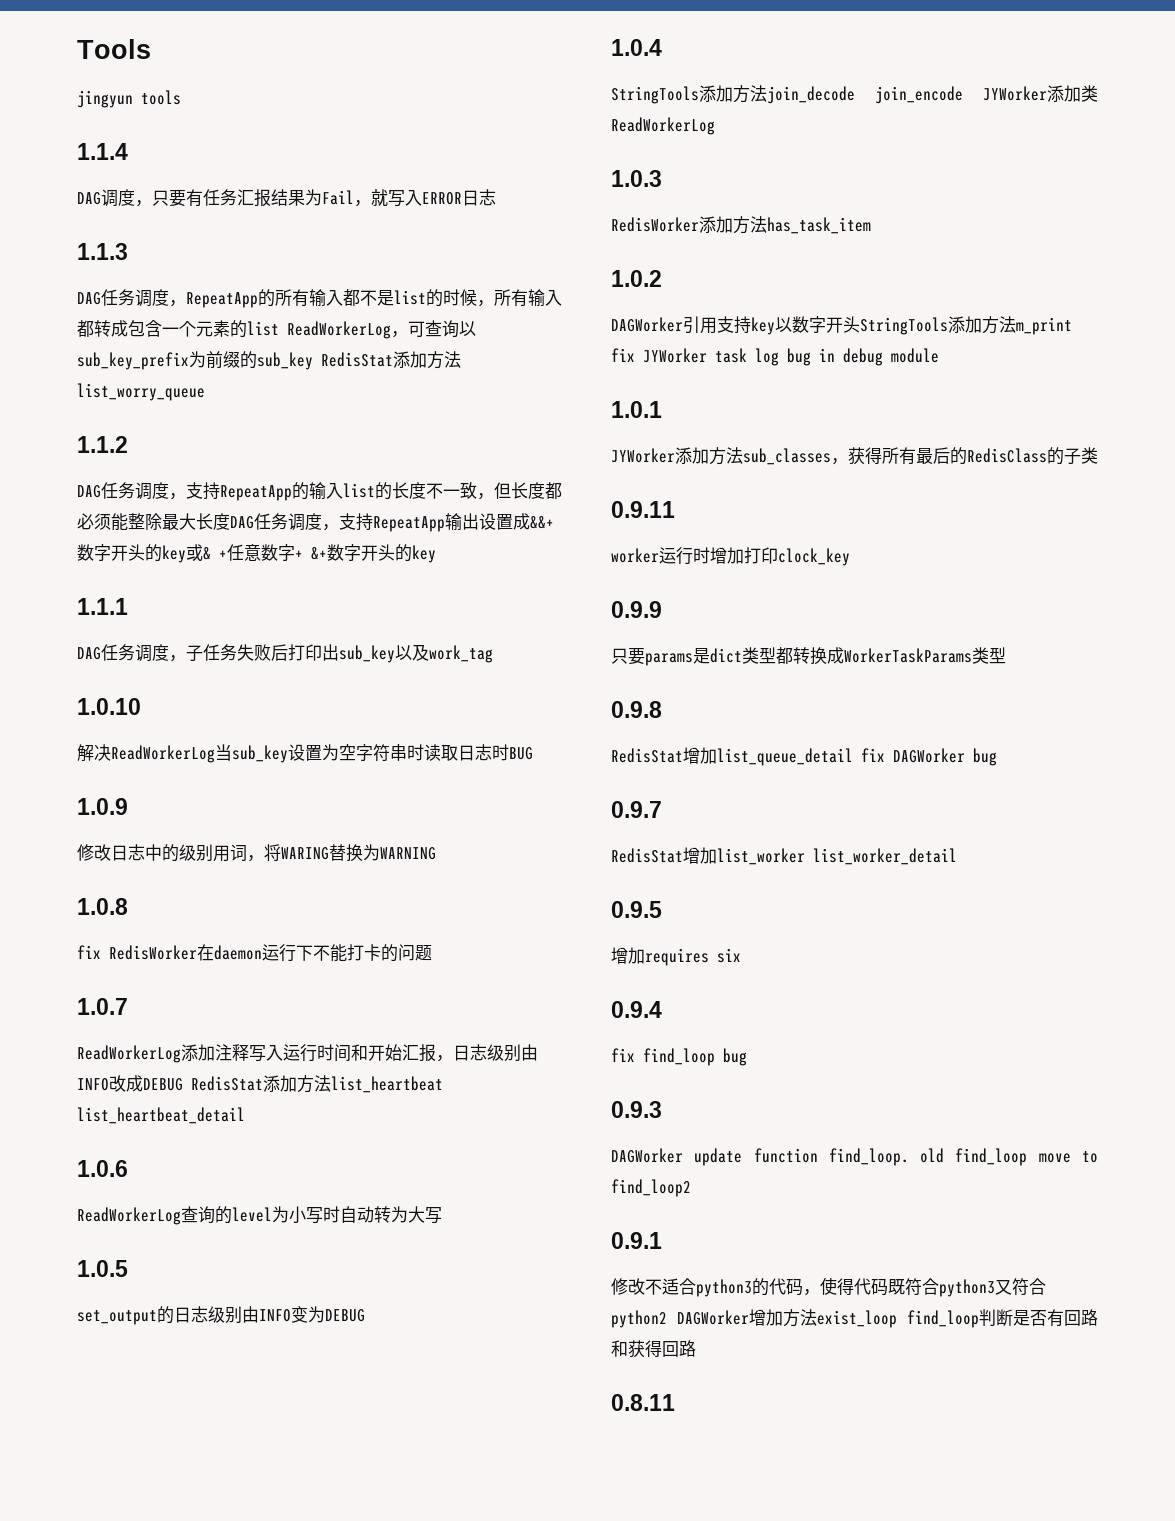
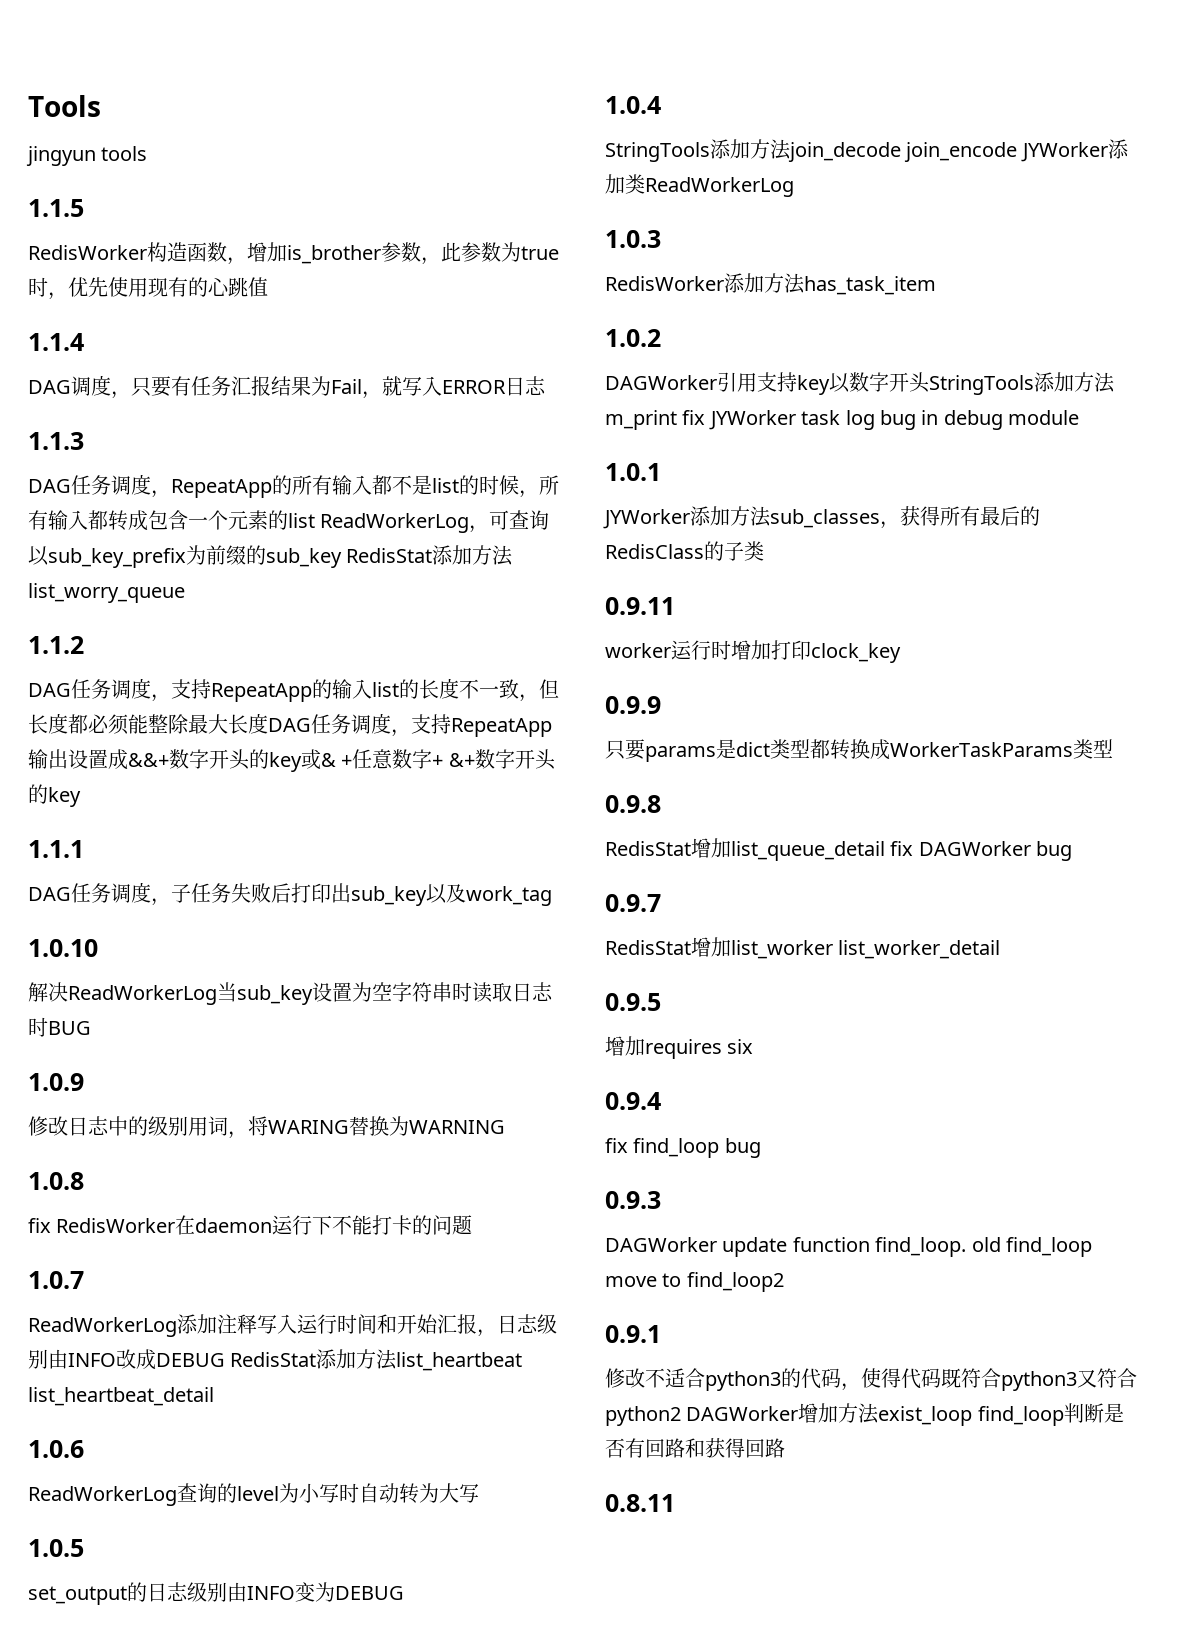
+ 1.1.5
+ RedisWorker构造函数，增加is_brother参数，此参数为true时，优先使用现有的心跳值

